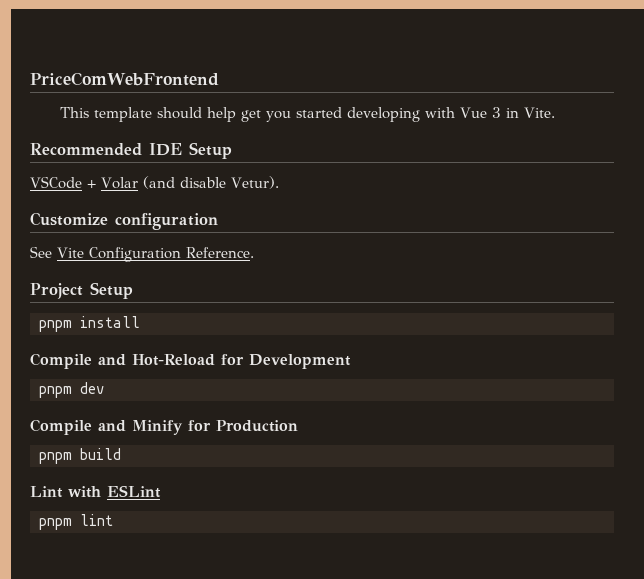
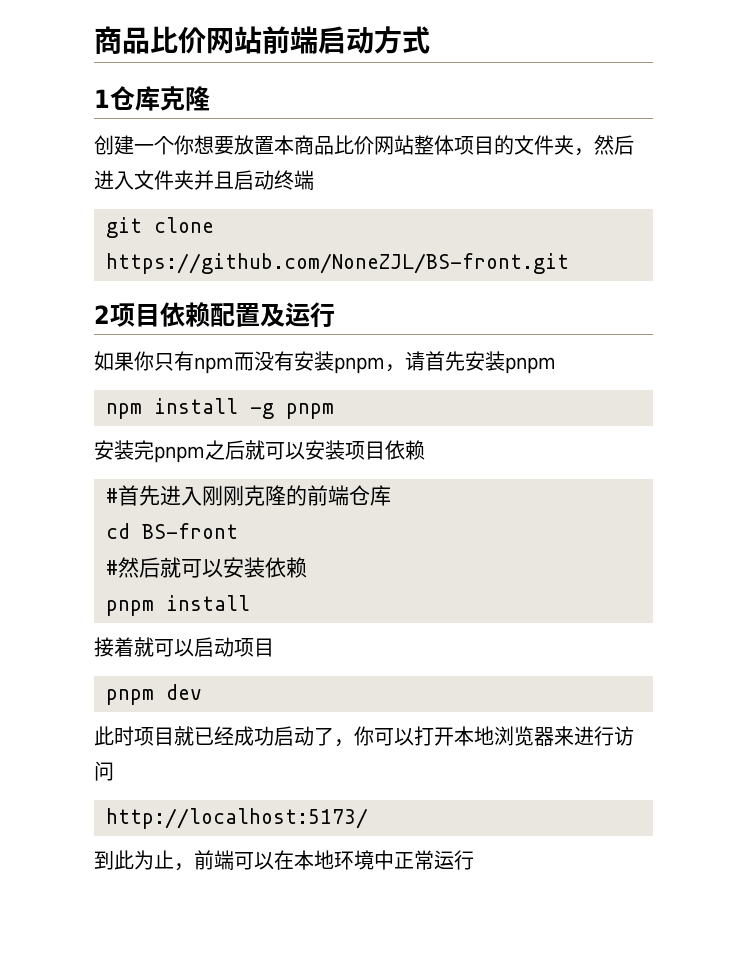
- PriceComWebFrontend
- This template should help get you started developing with Vue 3 in Vite.
- Recommended IDE Setup
- VSCode + Volar (and disable Vetur).
- Customize configuration
- See Vite Configuration Reference.
- Project Setup
+ 商品比价网站前端启动方式
+ 1仓库克隆
+ 创建一个你想要放置本商品比价网站整体项目的文件夹，然后进入文件夹并且启动终端
+ git clone https://github.com/NoneZJL/BS-front.git
+ 2项目依赖配置及运行
+ 如果你只有npm而没有安装pnpm，请首先安装pnpm
+ npm install -g pnpm
+ 安装完pnpm之后就可以安装项目依赖
+ #首先进入刚刚克隆的前端仓库
+ cd BS-front
+ #然后就可以安装依赖
  pnpm install
- Compile and Hot-Reload for Development
+ 接着就可以启动项目
  pnpm dev
- Compile and Minify for Production
- pnpm build
- Lint with ESLint
- pnpm lint
+ 此时项目就已经成功启动了，你可以打开本地浏览器来进行访问
+ http://localhost:5173/
+ 到此为止，前端可以在本地环境中正常运行

